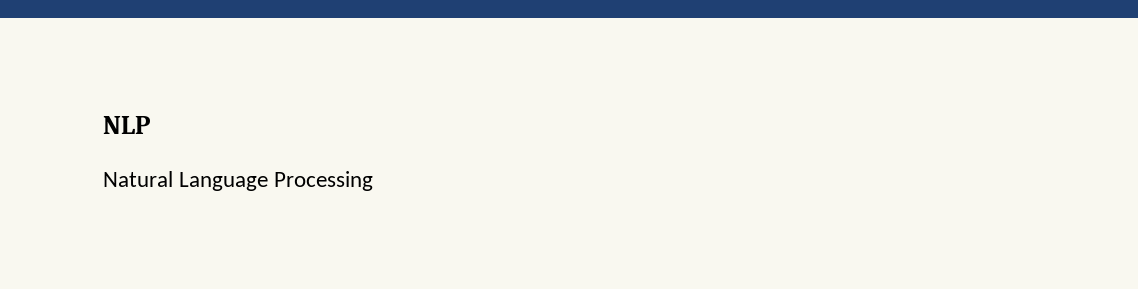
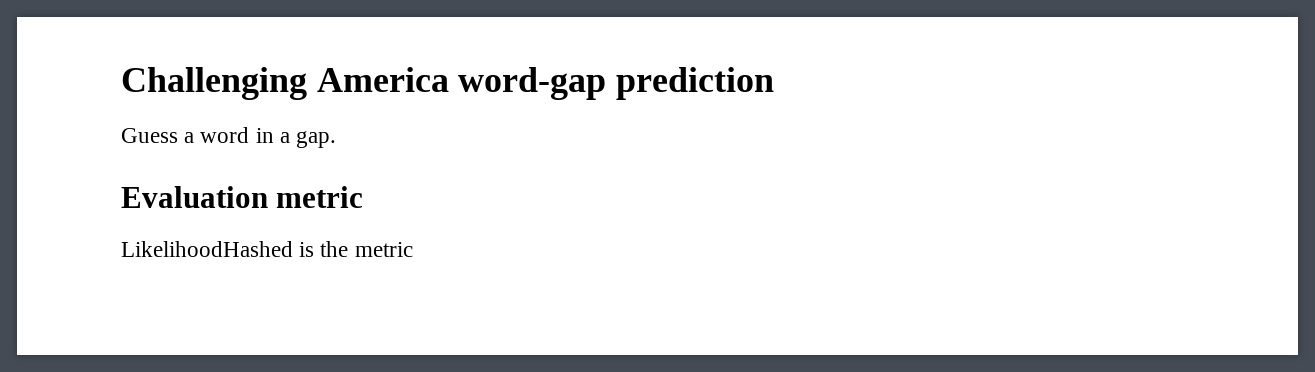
- NLP
- Natural Language Processing
+ Challenging America word-gap prediction
+ Guess a word in a gap.
+ Evaluation metric
+ LikelihoodHashed is the metric

